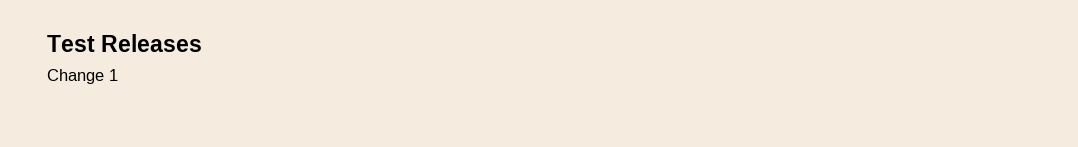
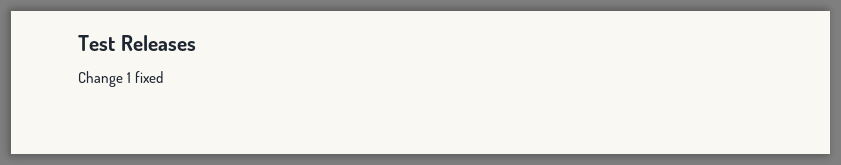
- Change 1
+ Change 1 fixed

